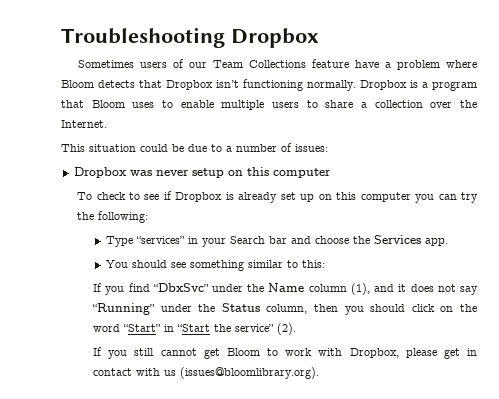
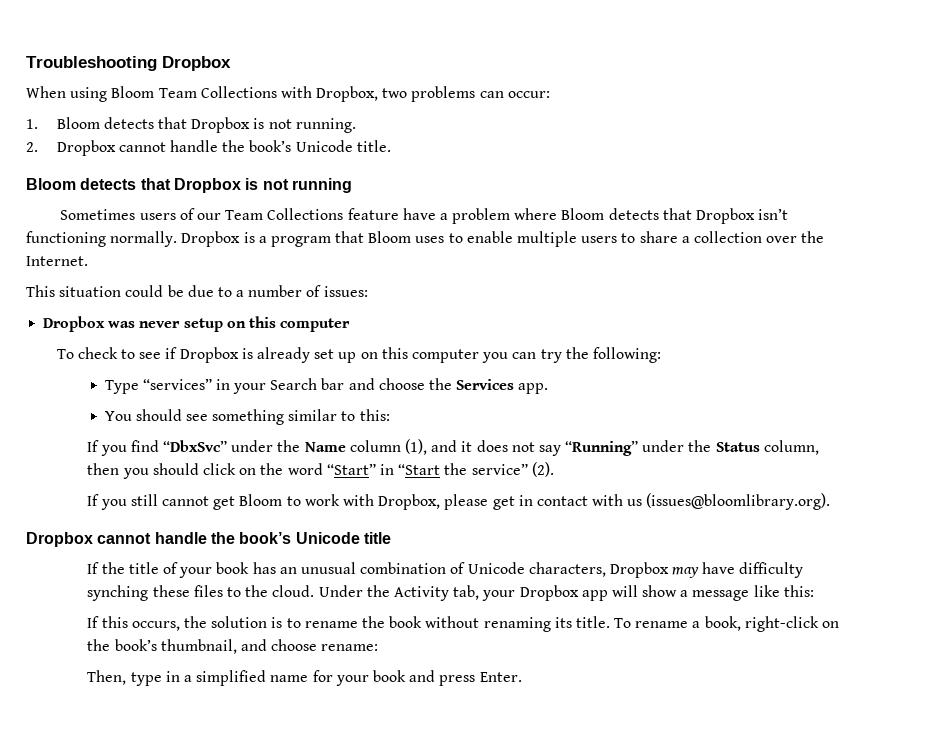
+ When using Bloom Team Collections with Dropbox, two problems can occur:
+ 1. Bloom detects that Dropbox is not running.
+ 2. Dropbox cannot handle the book’s Unicode title.
+ Bloom detects that Dropbox is not running
+ Dropbox cannot handle the book’s Unicode title
+ If the title of your book has an unusual combination of Unicode characters, Dropbox may have difficulty synching these files to the cloud. Under the Activity tab, your Dropbox app will show a message like this:
+ If this occurs, the solution is to rename the book without renaming its title. To rename a book, right-click on the book’s thumbnail, and choose rename:
+ Then, type in a simplified name for your book and press Enter.

